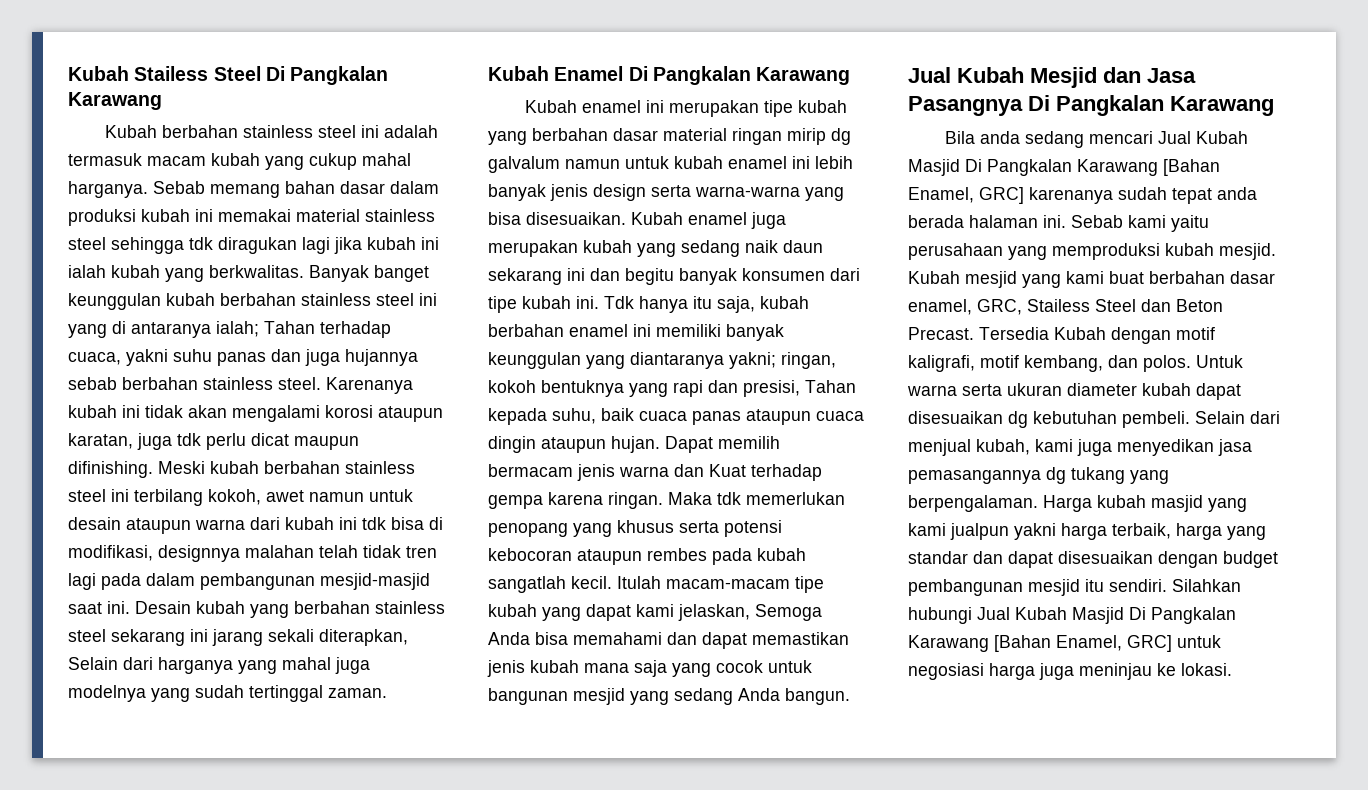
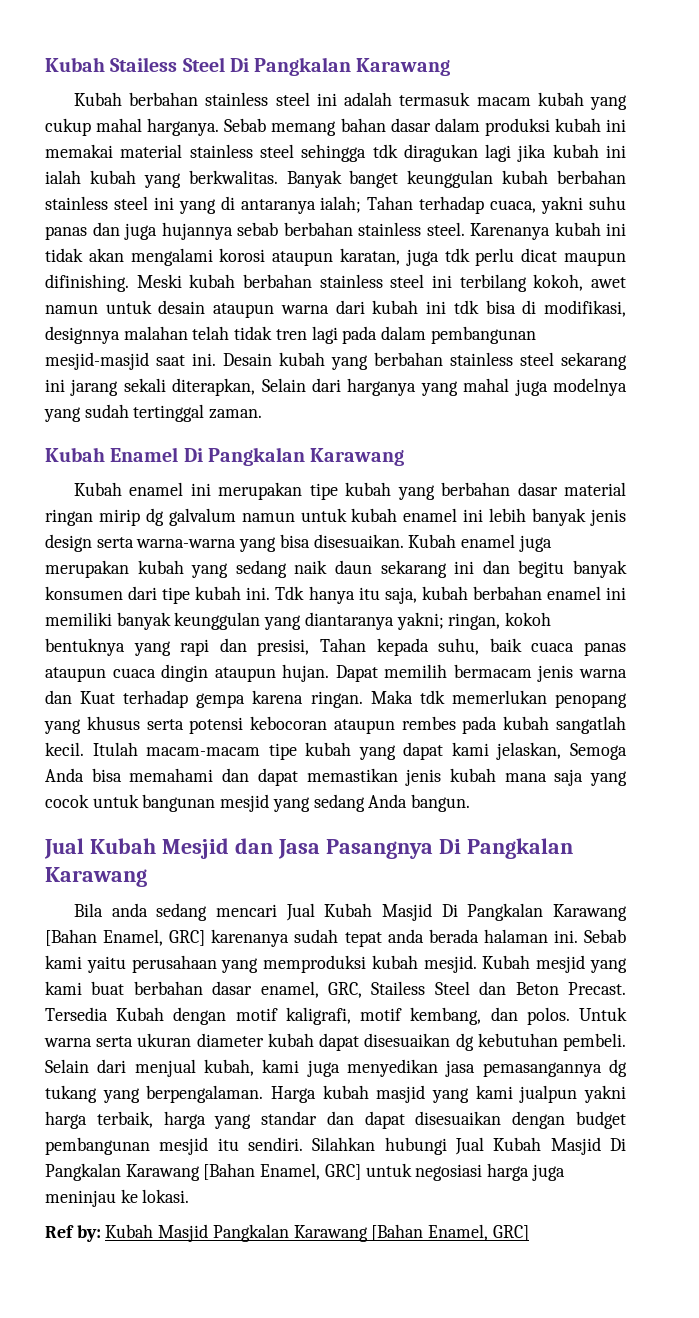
+ Ref by: Kubah Masjid Pangkalan Karawang [Bahan Enamel, GRC]

